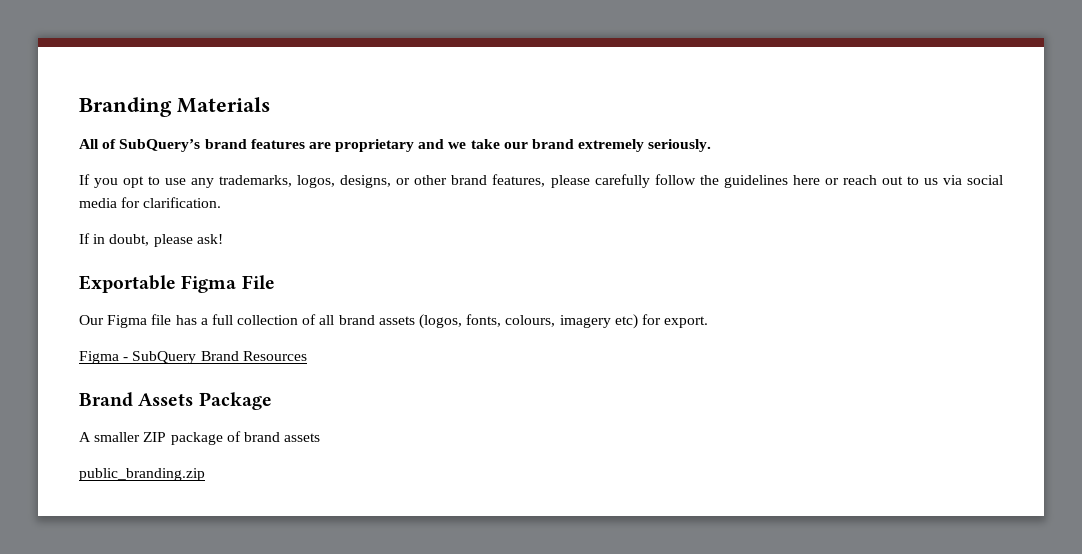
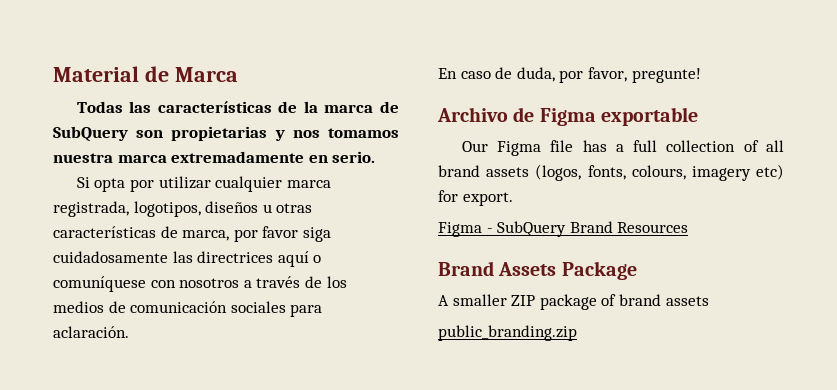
- Branding Materials
- All of SubQuery’s brand features are proprietary and we take our brand extremely seriously.
- If you opt to use any trademarks, logos, designs, or other brand features, please carefully follow the guidelines here or reach out to us via social media for clarification.
- If in doubt, please ask!
- Exportable Figma File
+ Material de Marca
+ Todas las características de la marca de SubQuery son propietarias y nos tomamos nuestra marca extremadamente en serio.
+ Si opta por utilizar cualquier marca registrada, logotipos, diseños u otras características de marca, por favor siga cuidadosamente las directrices aquí o comuníquese con nosotros a través de los medios de comunicación sociales para aclaración.
+ En caso de duda, por favor, pregunte!
+ Archivo de Figma exportable

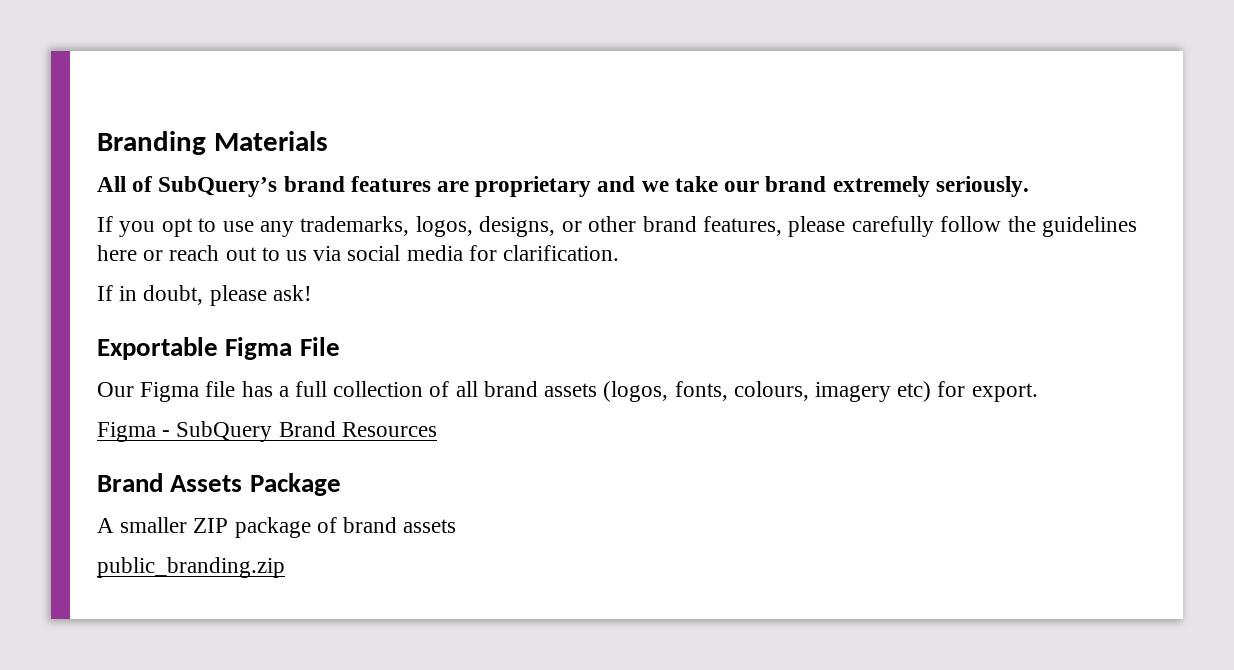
- Material de Marca
- Todas las características de la marca de SubQuery son propietarias y nos tomamos nuestra marca extremadamente en serio.
- Si opta por utilizar cualquier marca registrada, logotipos, diseños u otras características de marca, por favor siga cuidadosamente las directrices aquí o comuníquese con nosotros a través de los medios de comunicación sociales para aclaración.
- En caso de duda, por favor, pregunte!
- Archivo de Figma exportable
+ Branding Materials
+ All of SubQuery’s brand features are proprietary and we take our brand extremely seriously.
+ If you opt to use any trademarks, logos, designs, or other brand features, please carefully follow the guidelines here or reach out to us via social media for clarification.
+ If in doubt, please ask!
+ Exportable Figma File

